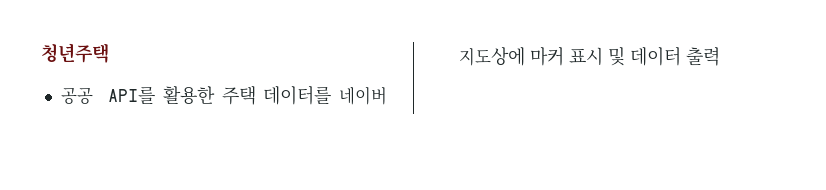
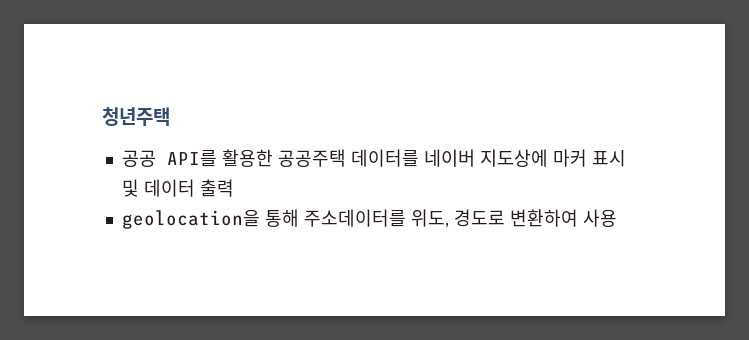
- 공공 API를 활용한 주택 데이터를 네이버 지도상에 마커 표시 및 데이터 출력
+ 공공 API를 활용한 공공주택 데이터를 네이버 지도상에 마커 표시 및 데이터 출력
+ geolocation을 통해 주소데이터를 위도, 경도로 변환하여 사용

